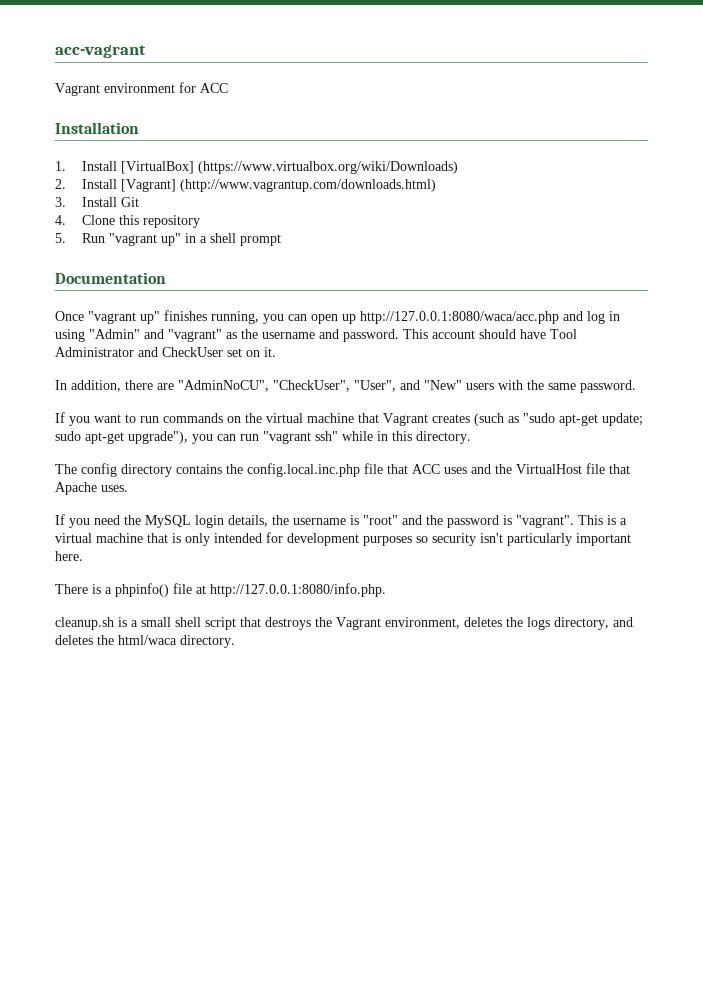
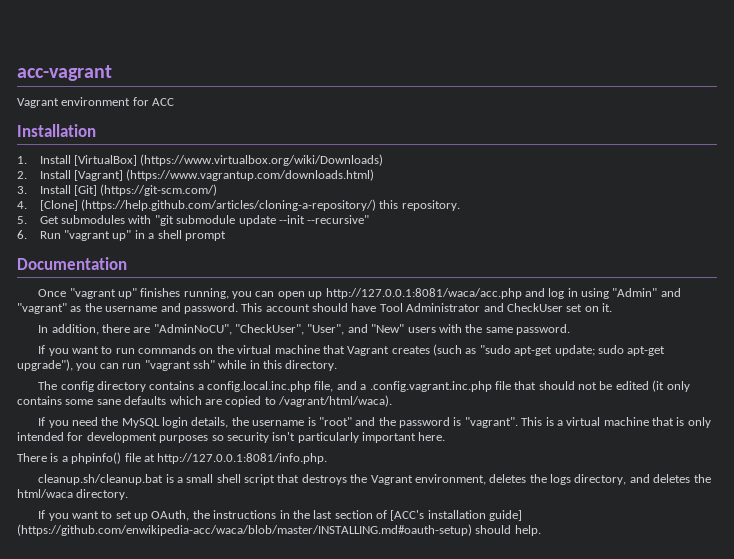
- 2. Install [Vagrant] (http://www.vagrantup.com/downloads.html)
+ 2. Install [Vagrant] (https://www.vagrantup.com/downloads.html)
- 3. Install Git
+ 3. Install [Git] (https://git-scm.com/)
- 4. Clone this repository
- 5. Run "vagrant up" in a shell prompt
+ 4. [Clone] (https://help.github.com/articles/cloning-a-repository/) this repository.
+ 5. Get submodules with "git submodule update --init --recursive"
+ 6. Run "vagrant up" in a shell prompt
- Once "vagrant up" finishes running, you can open up http://127.0.0.1:8080/waca/acc.php and log in using "Admin" and "vagrant" as the username and password.
+ Once "vagrant up" finishes running, you can open up http://127.0.0.1:8081/waca/acc.php and log in using "Admin" and "vagrant" as the username and password.
- The config directory contains the config.local.inc.php file that ACC uses and the VirtualHost file that Apache uses.
+ The config directory contains a config.local.inc.php file, and a .config.vagrant.inc.php file that should not be edited (it only contains some sane defaults which are copied to /vagrant/html/waca).
- There is a phpinfo() file at http://127.0.0.1:8080/info.php.
- cleanup.sh is a small shell script that destroys the Vagrant environment, deletes the logs directory, and deletes the html/waca directory.
+ There is a phpinfo() file at http://127.0.0.1:8081/info.php.
+ cleanup.sh/cleanup.bat is a small shell script that destroys the Vagrant environment, deletes the logs directory, and deletes the html/waca directory.
+ If you want to set up OAuth, the instructions in the last section of [ACC's installation guide] (https://github.com/enwikipedia-acc/waca/blob/master/INSTALLING.md#oauth-setup) should help.

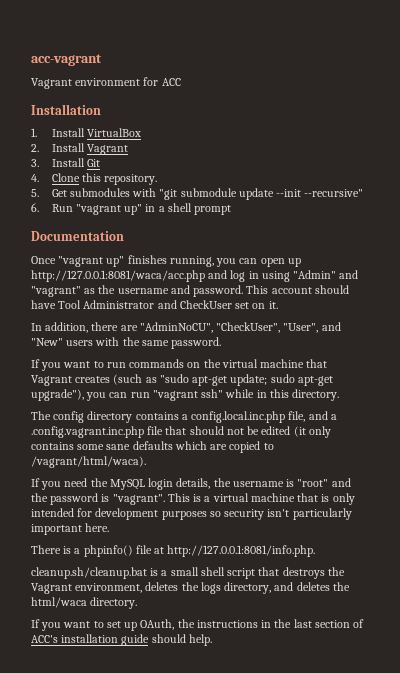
- 1. Install [VirtualBox] (https://www.virtualbox.org/wiki/Downloads)
+ 1. Install VirtualBox
- 2. Install [Vagrant] (https://www.vagrantup.com/downloads.html)
+ 2. Install Vagrant
- 3. Install [Git] (https://git-scm.com/)
+ 3. Install Git
- 4. [Clone] (https://help.github.com/articles/cloning-a-repository/) this repository.
+ 4. Clone this repository.
- If you want to set up OAuth, the instructions in the last section of [ACC's installation guide] (https://github.com/enwikipedia-acc/waca/blob/master/INSTALLING.md#oauth-setup) should help.
+ If you want to set up OAuth, the instructions in the last section of ACC's installation guide should help.

